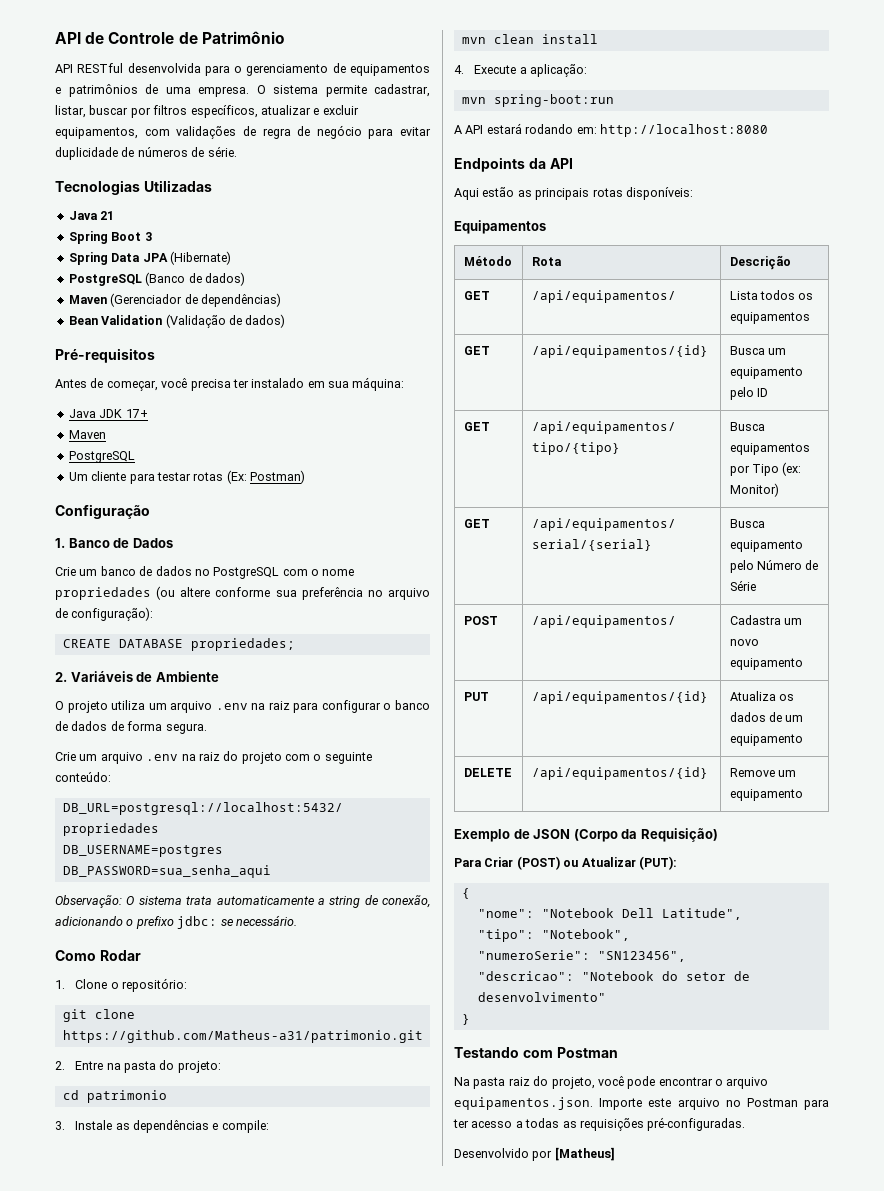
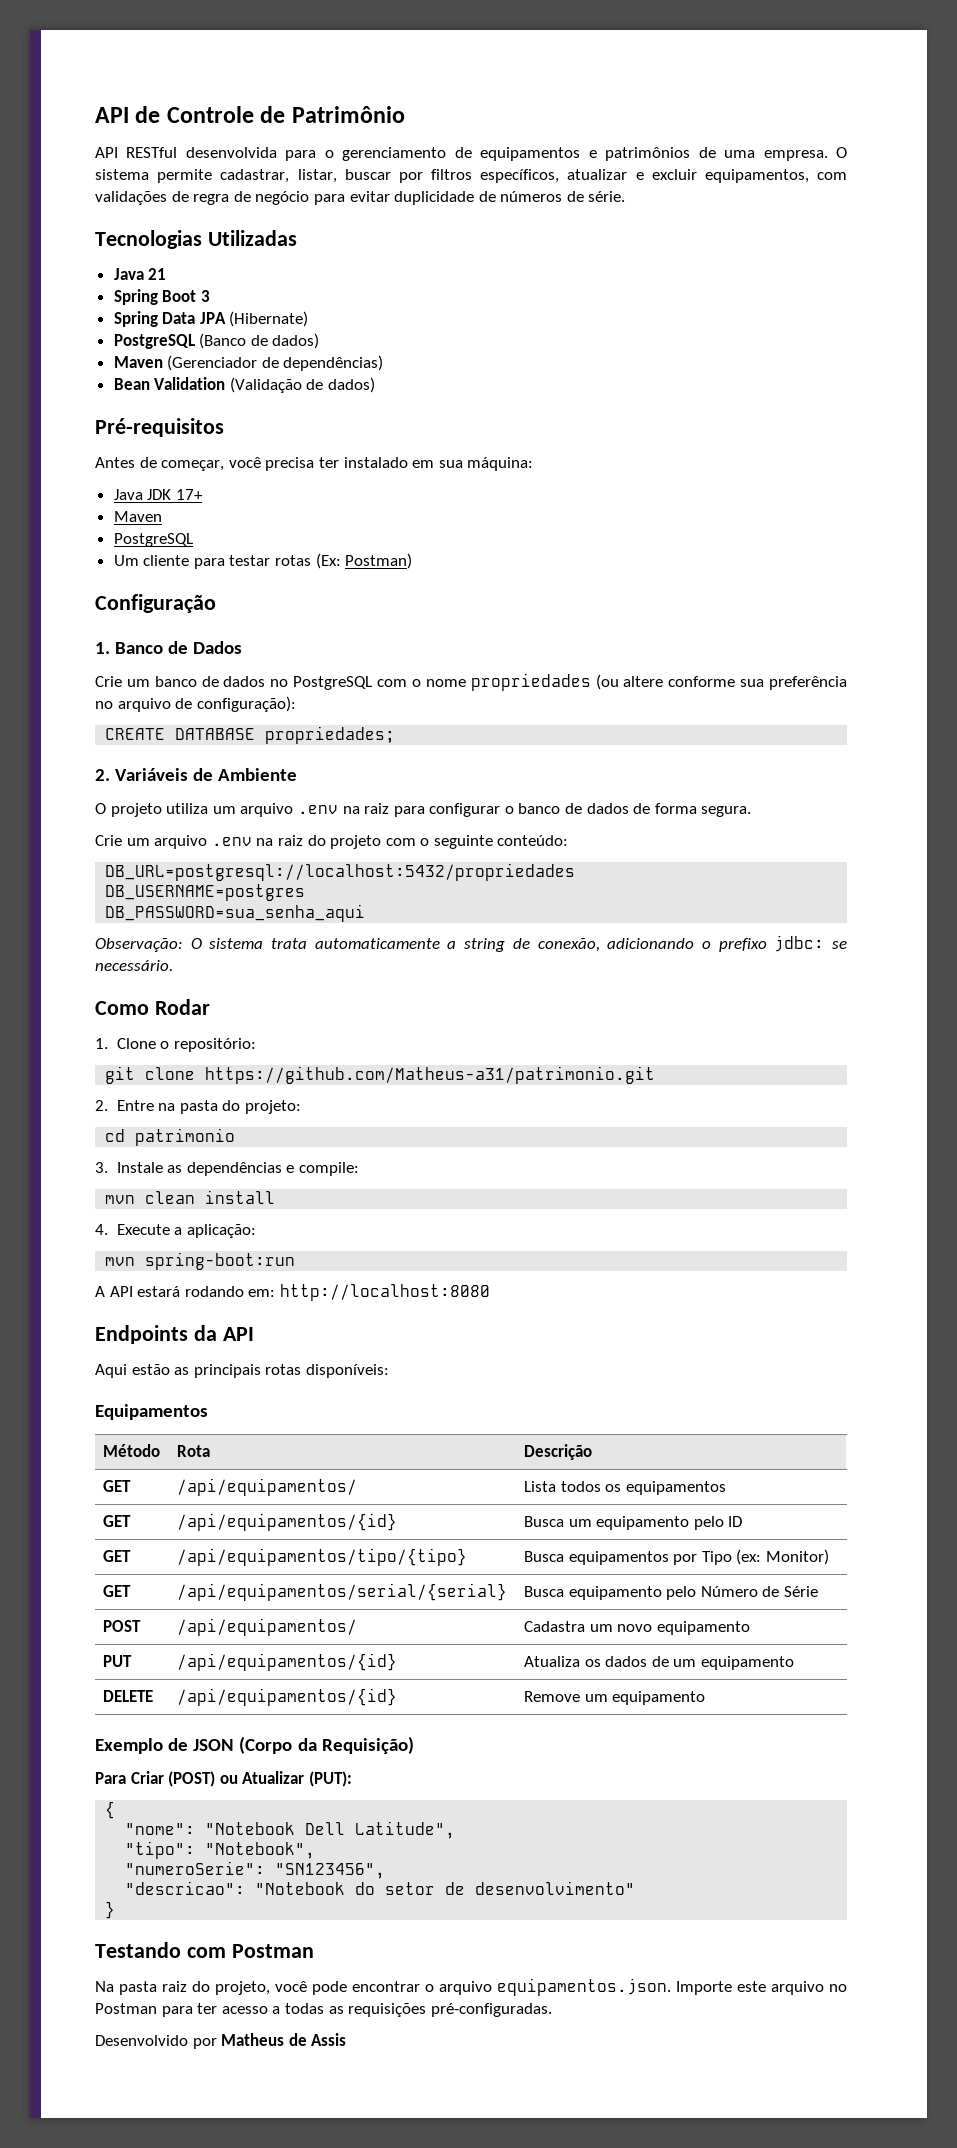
- Desenvolvido por [Matheus]
+ Desenvolvido por Matheus de Assis

